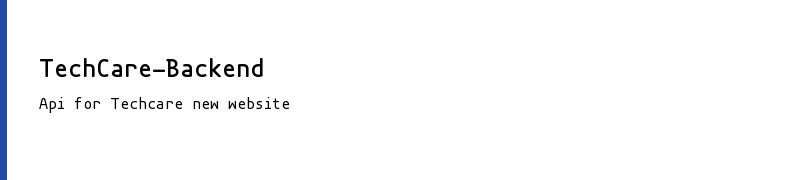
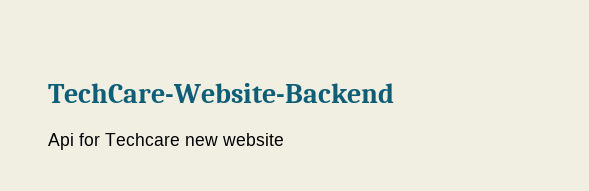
- TechCare-Backend
+ TechCare-Website-Backend

